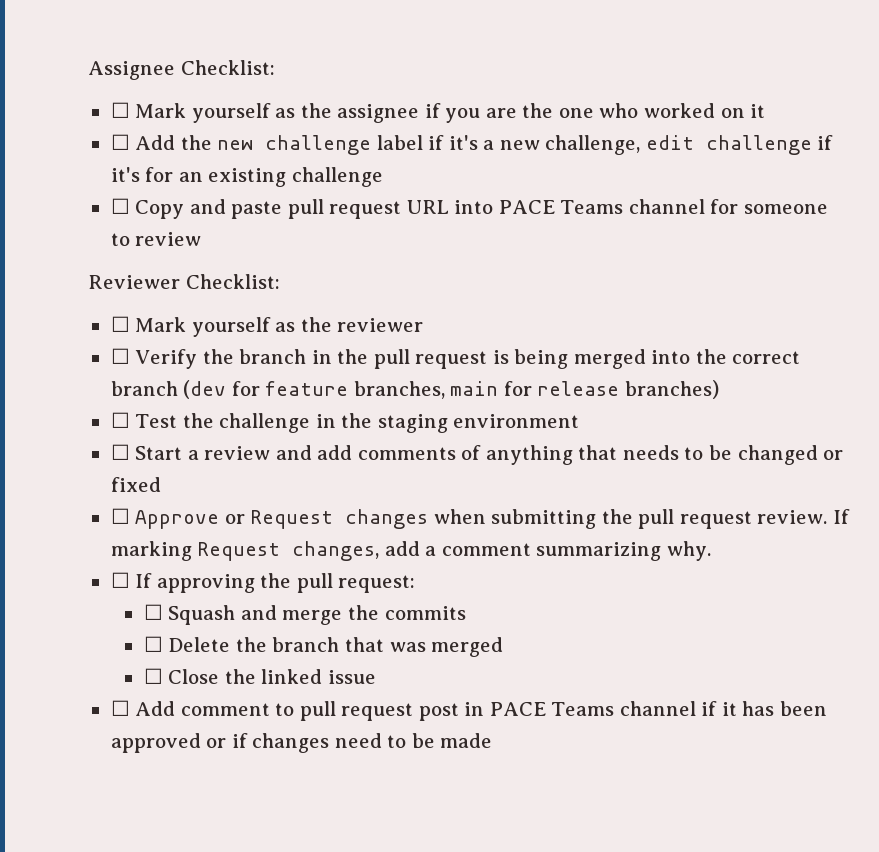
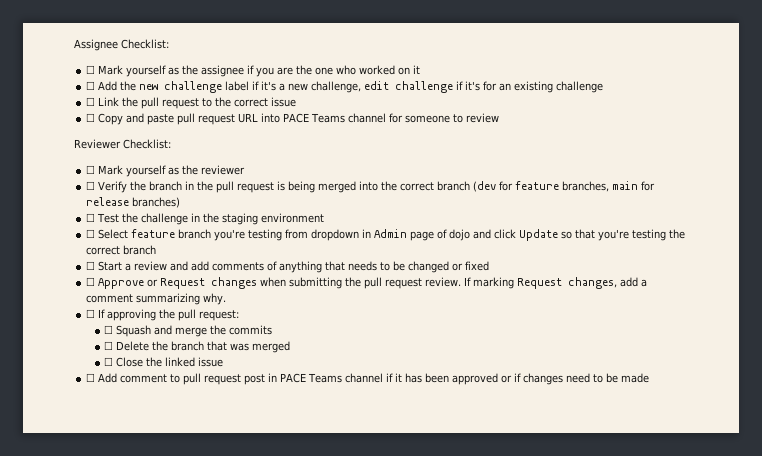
+ ☐ Link the pull request to the correct issue
+ ☐ Select feature branch you're testing from dropdown in Admin page of dojo and click Update so that you're testing the correct branch

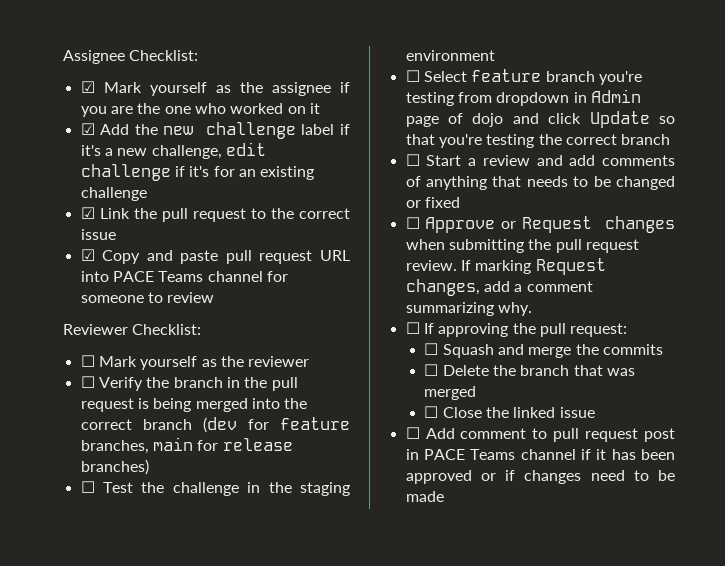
- ☐ Mark yourself as the assignee if you are the one who worked on it
+ ☑ Mark yourself as the assignee if you are the one who worked on it
- ☐ Add the new challenge label if it's a new challenge, edit challenge if it's for an existing challenge
+ ☑ Add the new challenge label if it's a new challenge, edit challenge if it's for an existing challenge
- ☐ Link the pull request to the correct issue
+ ☑ Link the pull request to the correct issue
- ☐ Copy and paste pull request URL into PACE Teams channel for someone to review
+ ☑ Copy and paste pull request URL into PACE Teams channel for someone to review

